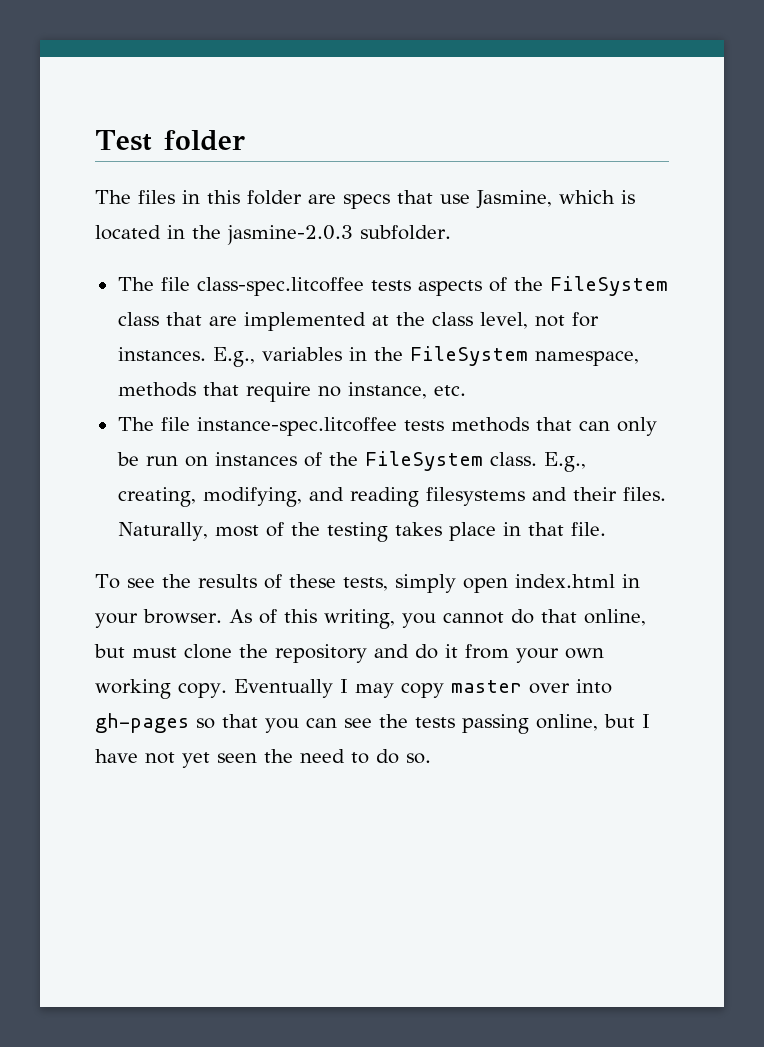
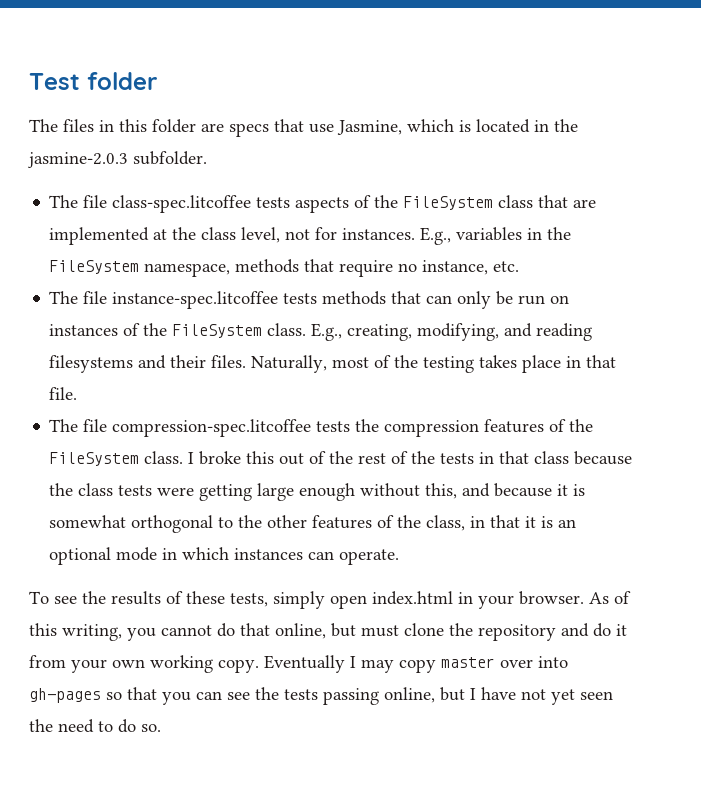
+ The file compression-spec.litcoffee tests the compression features of the FileSystem class. I broke this out of the rest of the tests in that class because the class tests were getting large enough without this, and because it is somewhat orthogonal to the other features of the class, in that it is an optional mode in which instances can operate.

